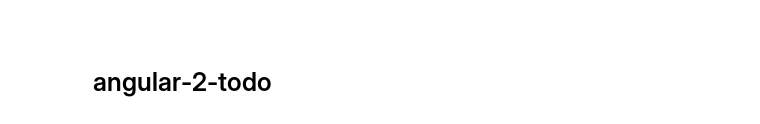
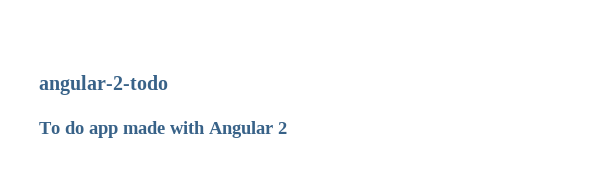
+ To do app made with Angular 2

